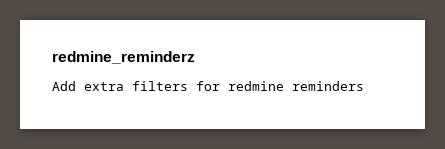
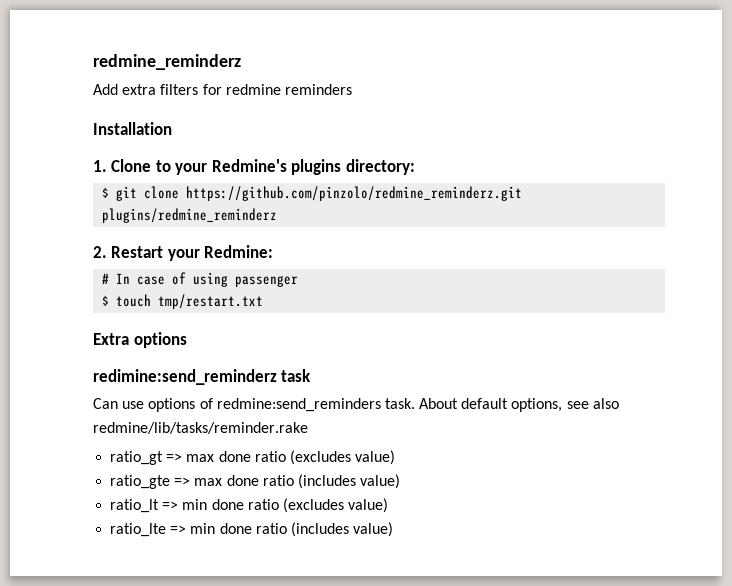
+ Installation
+ 1. Clone to your Redmine's plugins directory:
+ $ git clone https://github.com/pinzolo/redmine_reminderz.git plugins/redmine_reminderz
+ 2. Restart your Redmine:
+ # In case of using passenger
+ $ touch tmp/restart.txt
+ Extra options
+ redimine:send_reminderz task
+ Can use options of redmine:send_reminders task. About default options, see also redmine/lib/tasks/reminder.rake
+ ratio_gt => max done ratio (excludes value)
+ ratio_gte => max done ratio (includes value)
+ ratio_lt => min done ratio (excludes value)
+ ratio_lte => min done ratio (includes value)

